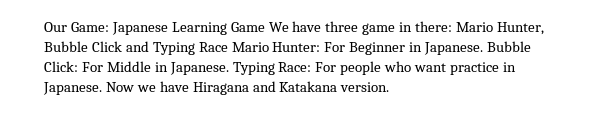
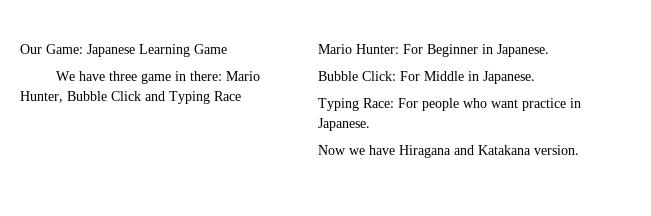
- Our Game: Japanese Learning Game We have three game in there: Mario Hunter, Bubble Click and Typing Race Mario Hunter: For Beginner in Japanese. Bubble Click: For Middle in Japanese. Typing Race: For people who want practice in Japanese. Now we have Hiragana and Katakana version.
+ Our Game: Japanese Learning Game
+ We have three game in there: Mario Hunter, Bubble Click and Typing Race
+ Mario Hunter: For Beginner in Japanese.
+ Bubble Click: For Middle in Japanese.
+ Typing Race: For people who want practice in Japanese.
+ Now we have Hiragana and Katakana version.

